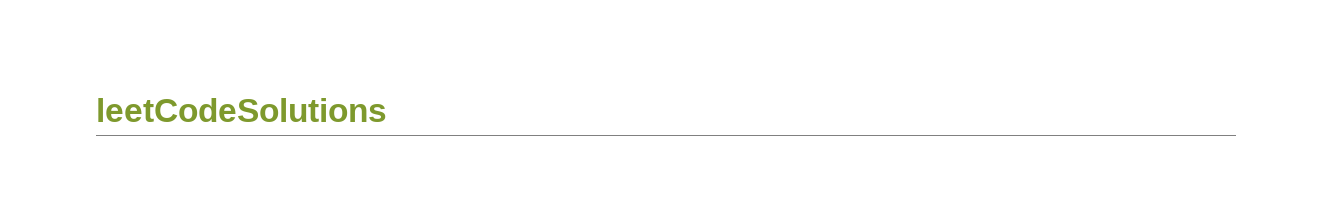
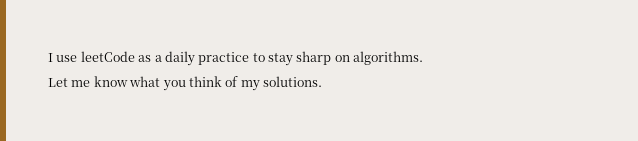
- leetCodeSolutions
+ I use leetCode as a daily practice to stay sharp on algorithms.
+ Let me know what you think of my solutions.

